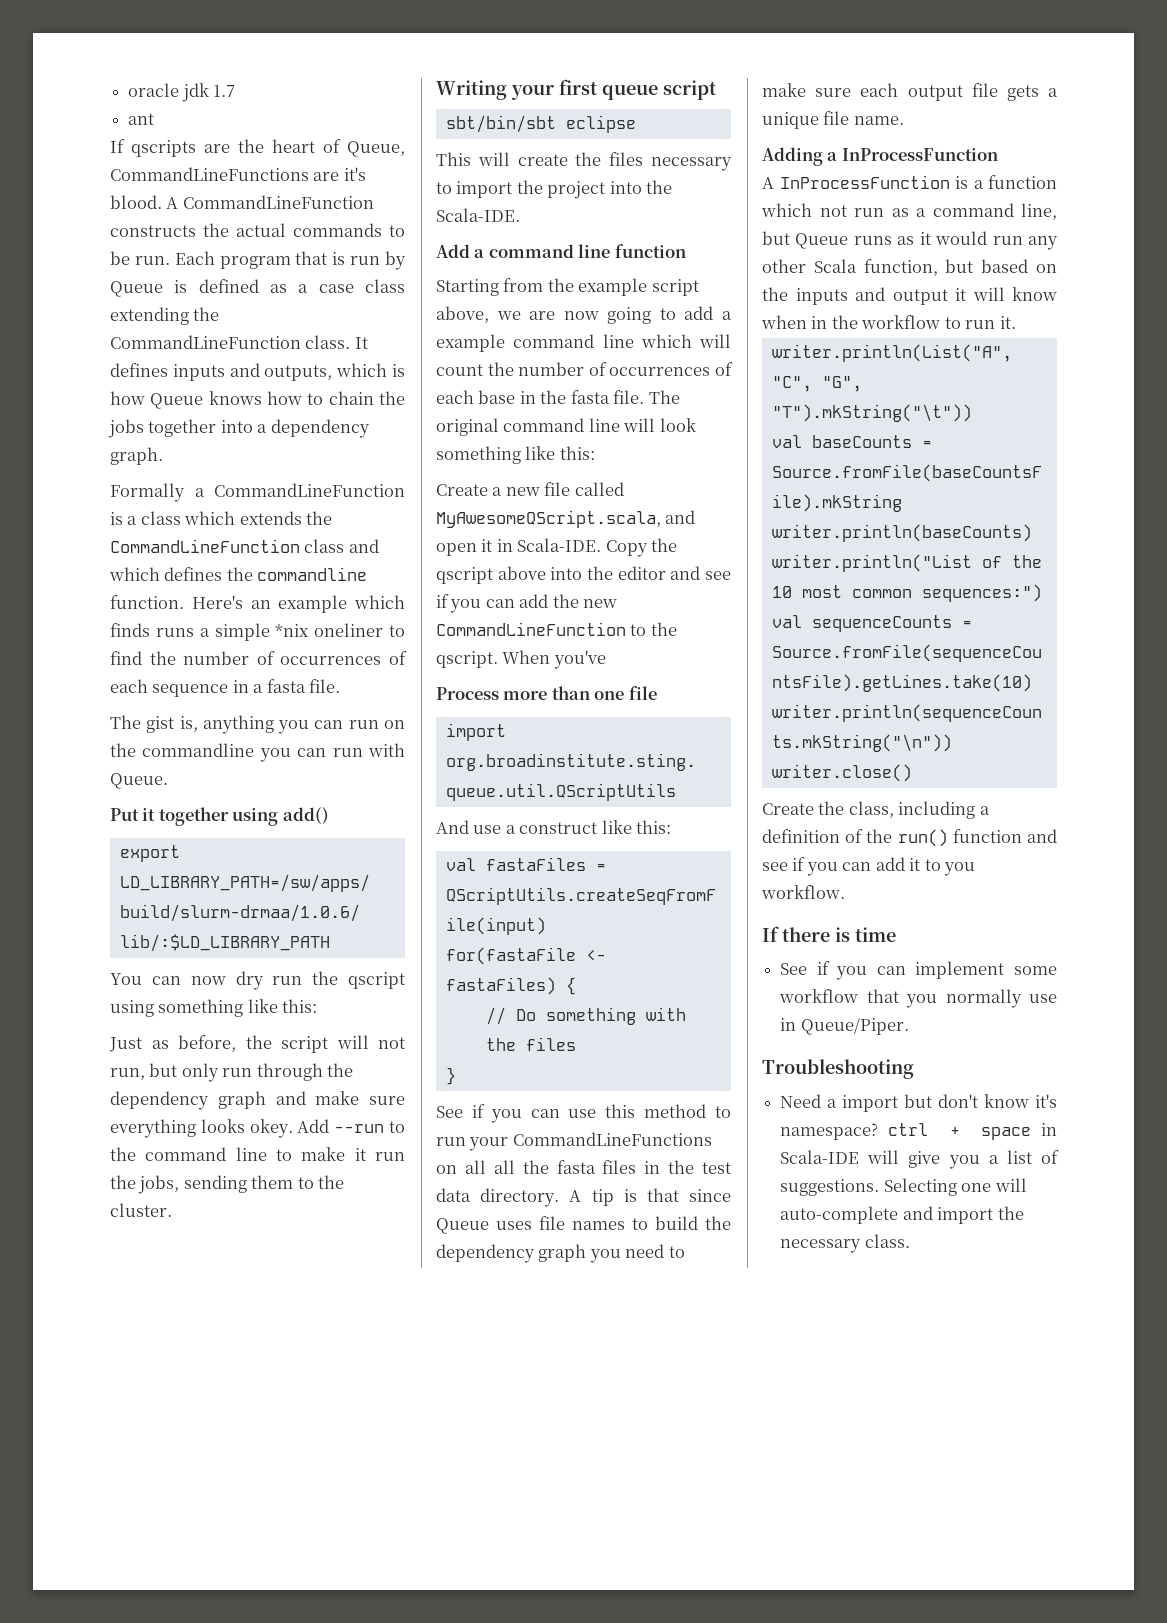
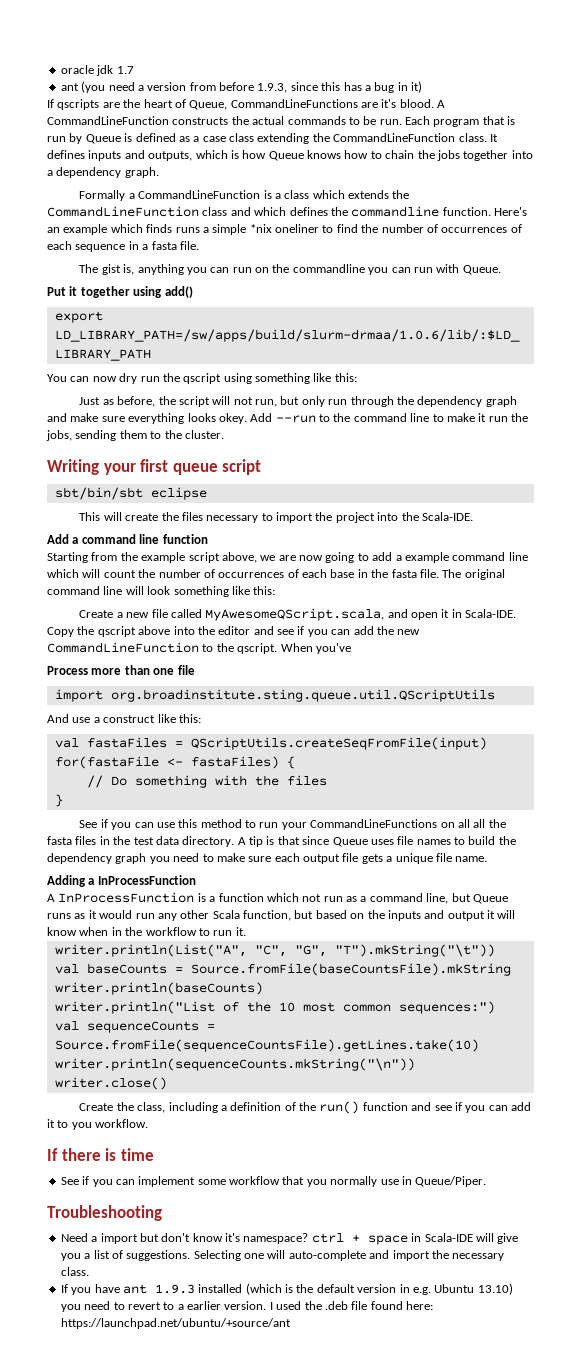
- ant
+ ant (you need a version from before 1.9.3, since this has a bug in it)
+ If you have ant 1.9.3 installed (which is the default version in e.g. Ubuntu 13.10) you need to revert to a earlier version. I used the .deb file found here: https://launchpad.net/ubuntu/+source/ant

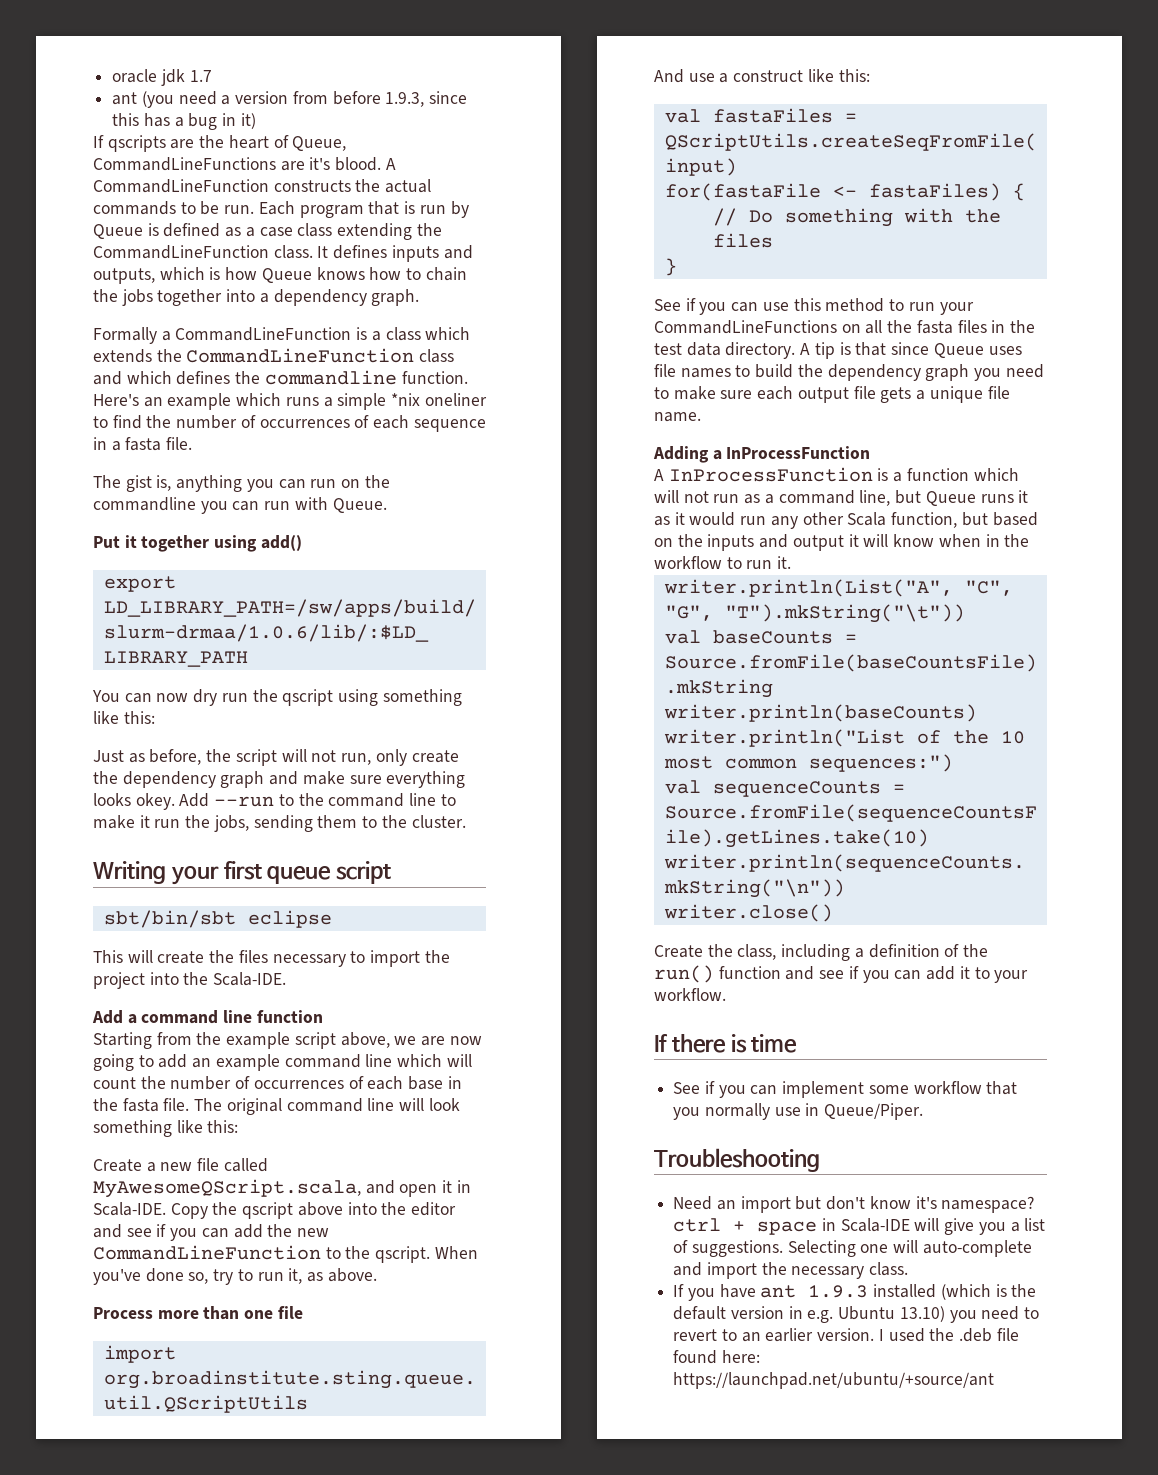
- Here's an example which finds runs a simple *nix oneliner to find the number of occurrences of each sequence in a fasta file.
+ Here's an example which runs a simple *nix oneliner to find the number of occurrences of each sequence in a fasta file.
- Just as before, the script will not run, but only run through the dependency graph and make sure everything looks okey.
+ Just as before, the script will not run, only create the dependency graph and make sure everything looks okey.
- Starting from the example script above, we are now going to add a example command line which will count the number of occurrences of each base in the fasta file.
+ Starting from the example script above, we are now going to add an example command line which will count the number of occurrences of each base in the fasta file.
- When you've
+ When you've done so, try to run it, as above.
- See if you can use this method to run your CommandLineFunctions on all all the fasta files in the test data directory.
+ See if you can use this method to run your CommandLineFunctions on all the fasta files in the test data directory.
- A InProcessFunction is a function which not run as a command line, but Queue runs as it would run any other Scala function, but based on the inputs and output it will know when in the workflow to run it.
+ A InProcessFunction is a function which will not run as a command line, but Queue runs it as it would run any other Scala function, but based on the inputs and output it will know when in the workflow to run it.
- Create the class, including a definition of the run() function and see if you can add it to you workflow.
+ Create the class, including a definition of the run() function and see if you can add it to your workflow.
- Need a import but don't know it's namespace? ctrl + space in Scala-IDE will give you a list of suggestions.
+ Need an import but don't know it's namespace? ctrl + space in Scala-IDE will give you a list of suggestions.
- If you have ant 1.9.3 installed (which is the default version in e.g. Ubuntu 13.10) you need to revert to a earlier version.
+ If you have ant 1.9.3 installed (which is the default version in e.g. Ubuntu 13.10) you need to revert to an earlier version.

